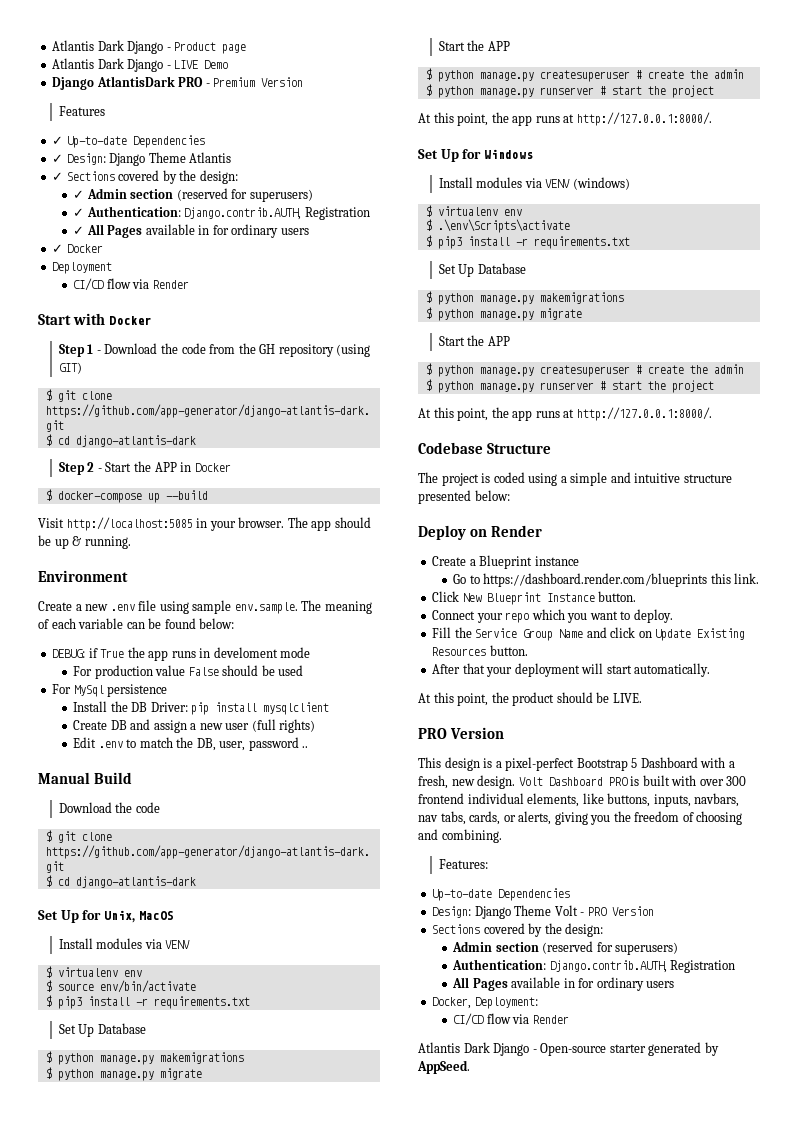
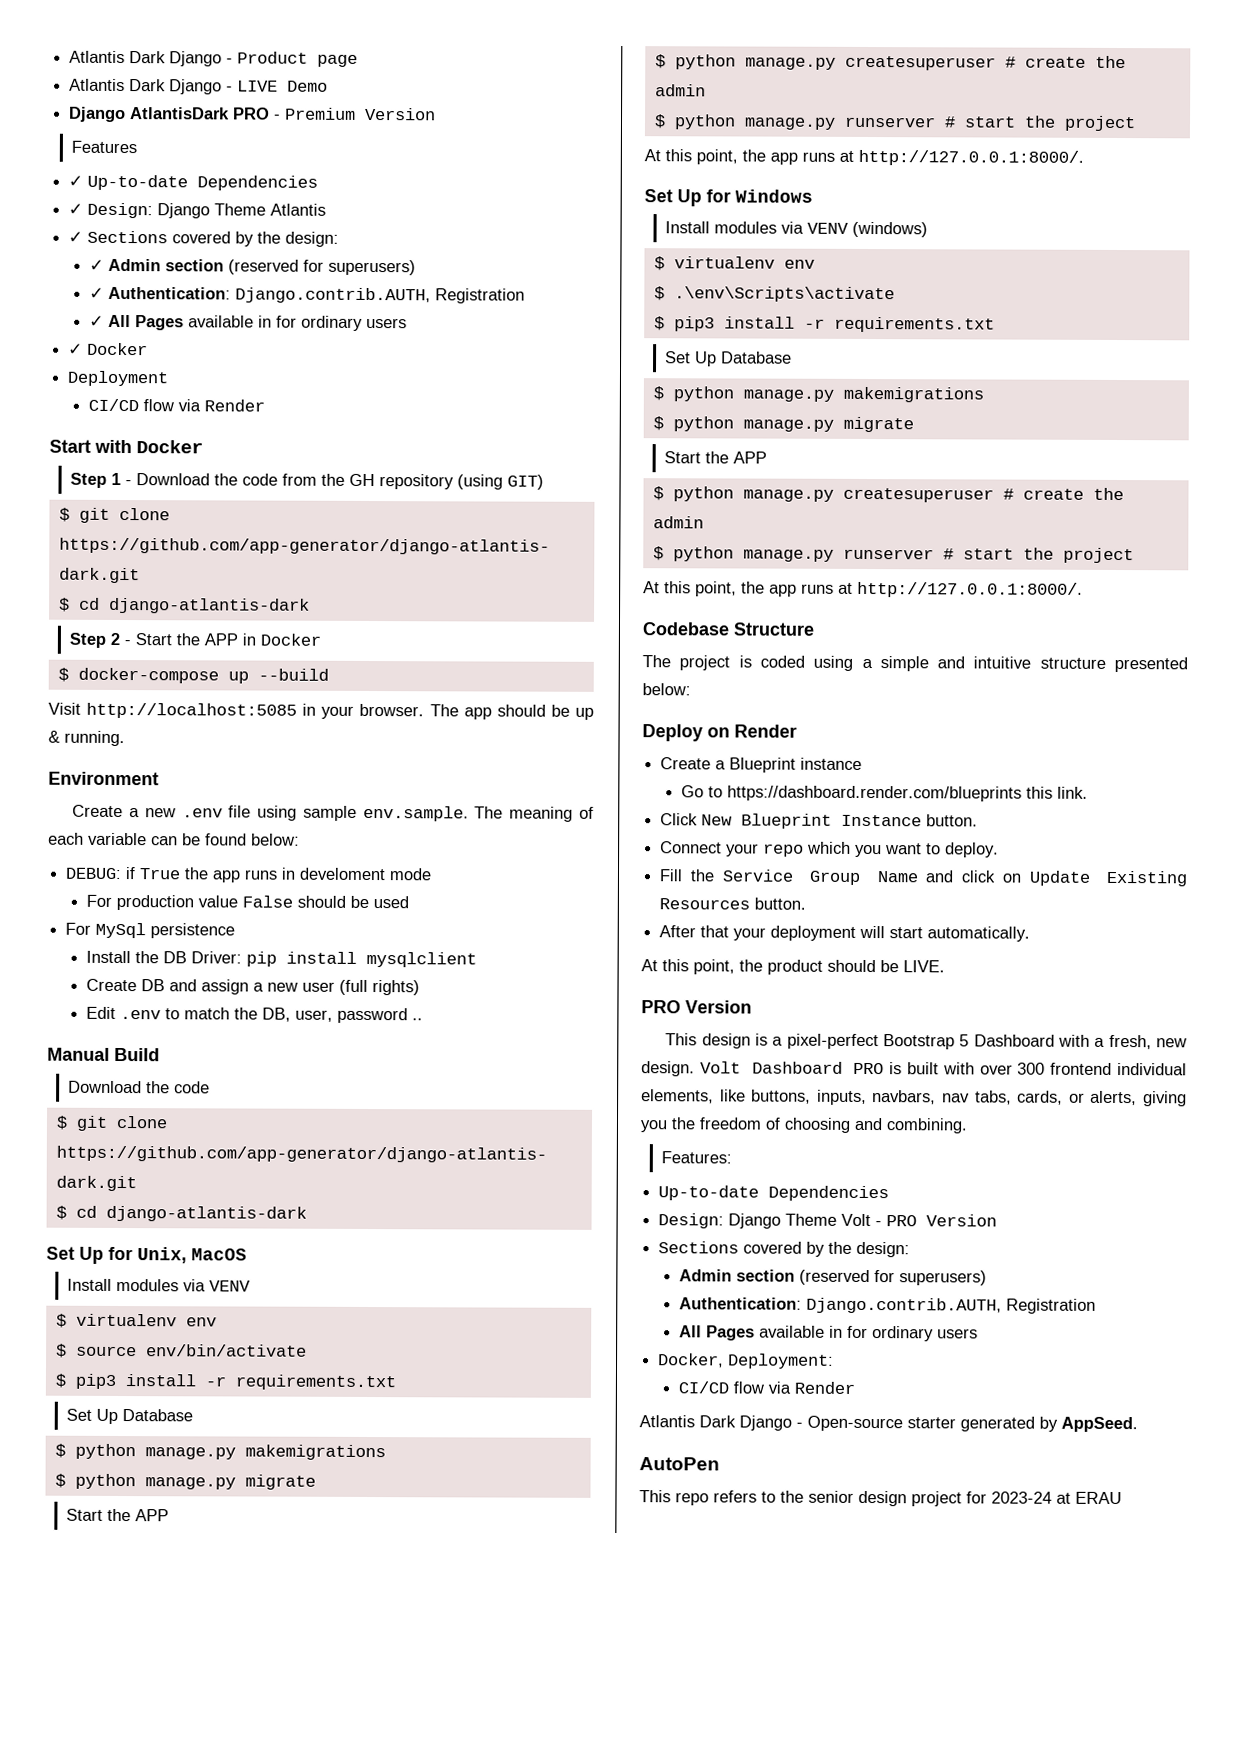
+ AutoPen
+ This repo refers to the senior design project for 2023-24 at ERAU

